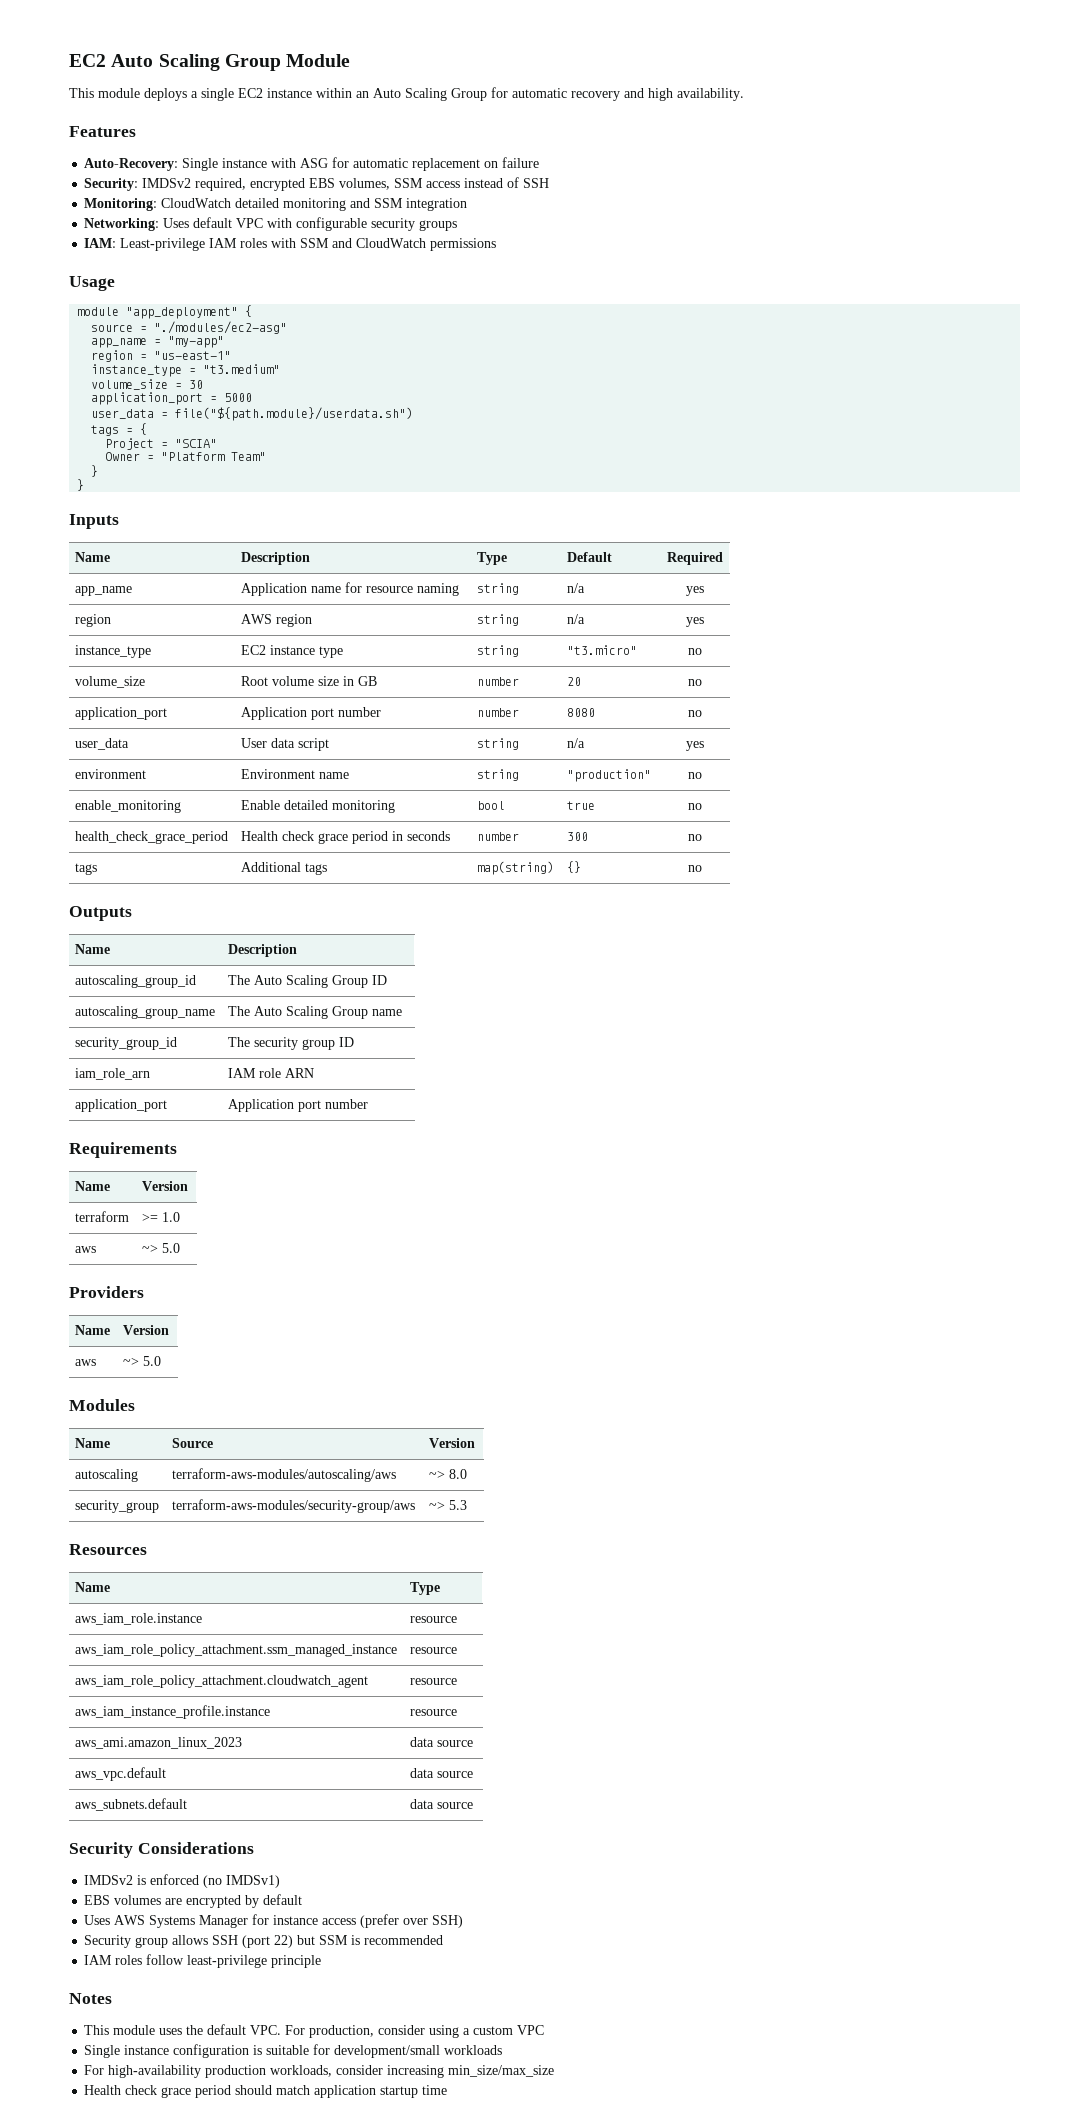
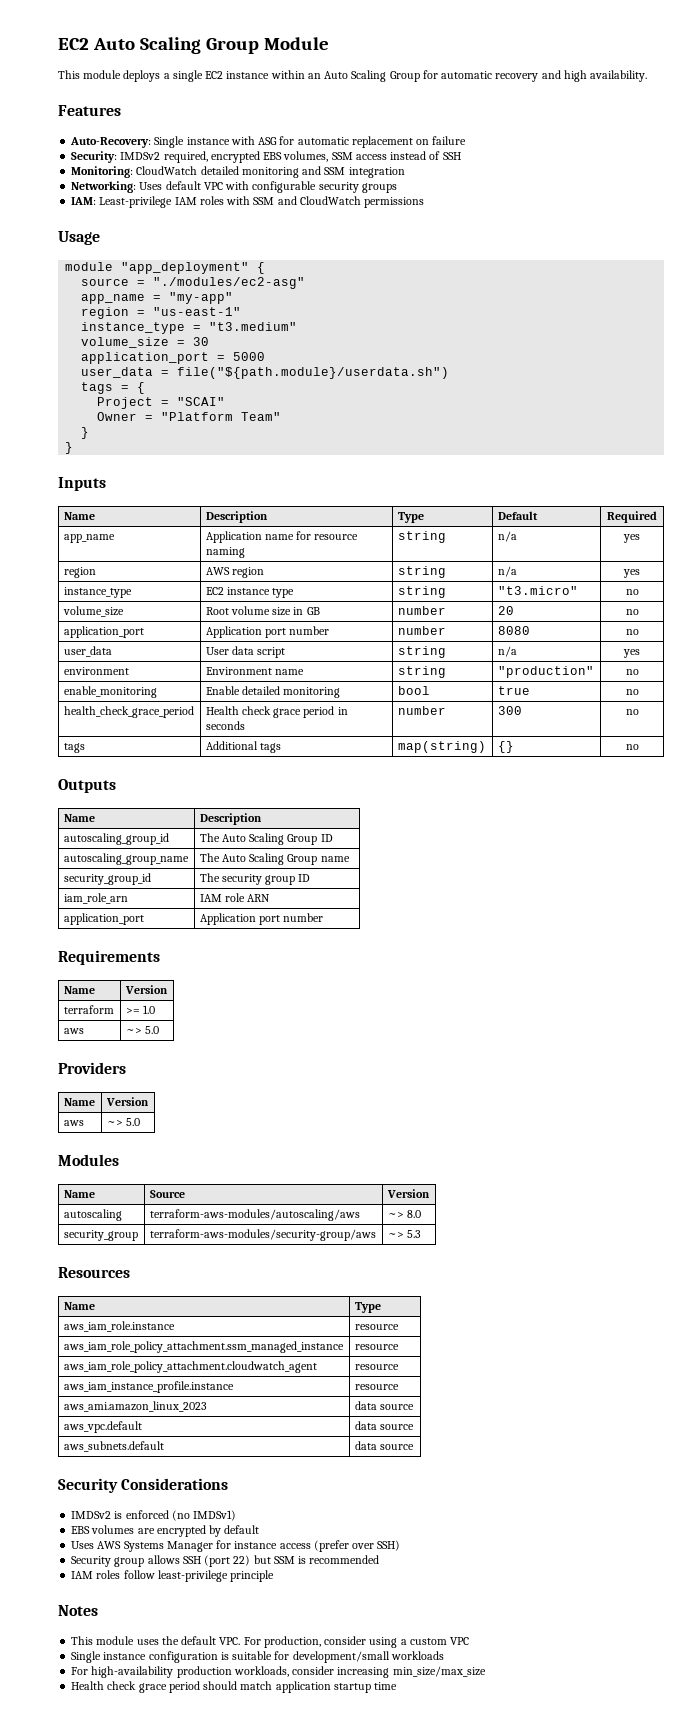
- Project = "SCIA"
+ Project = "SCAI"

